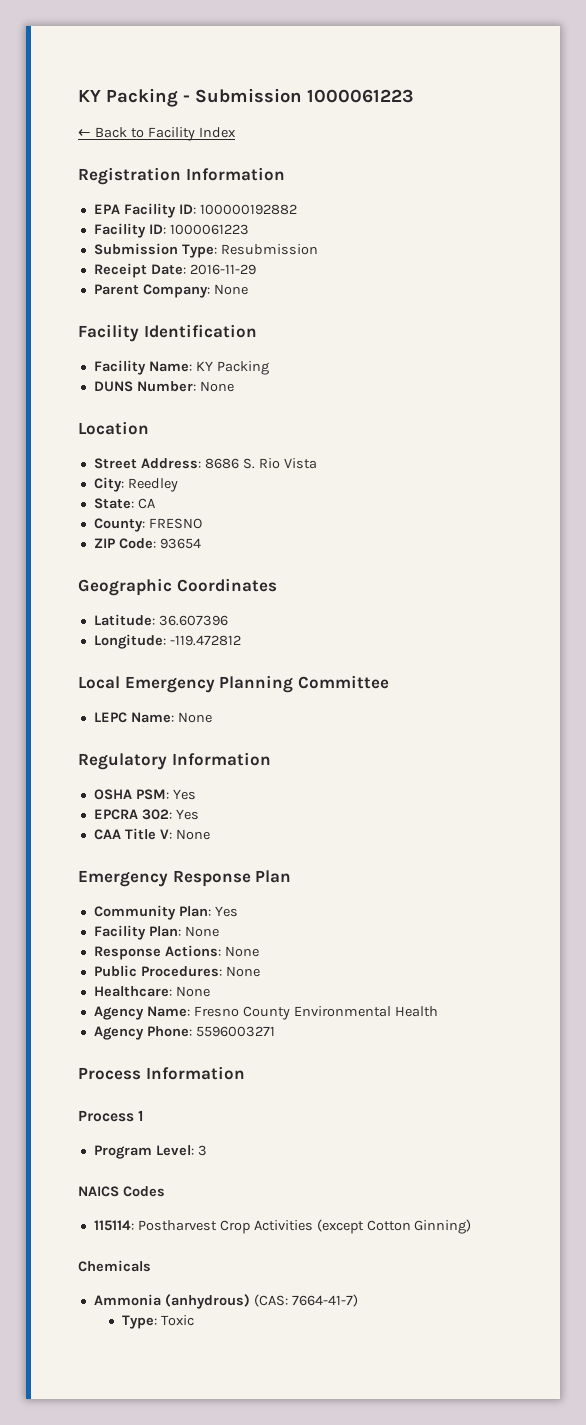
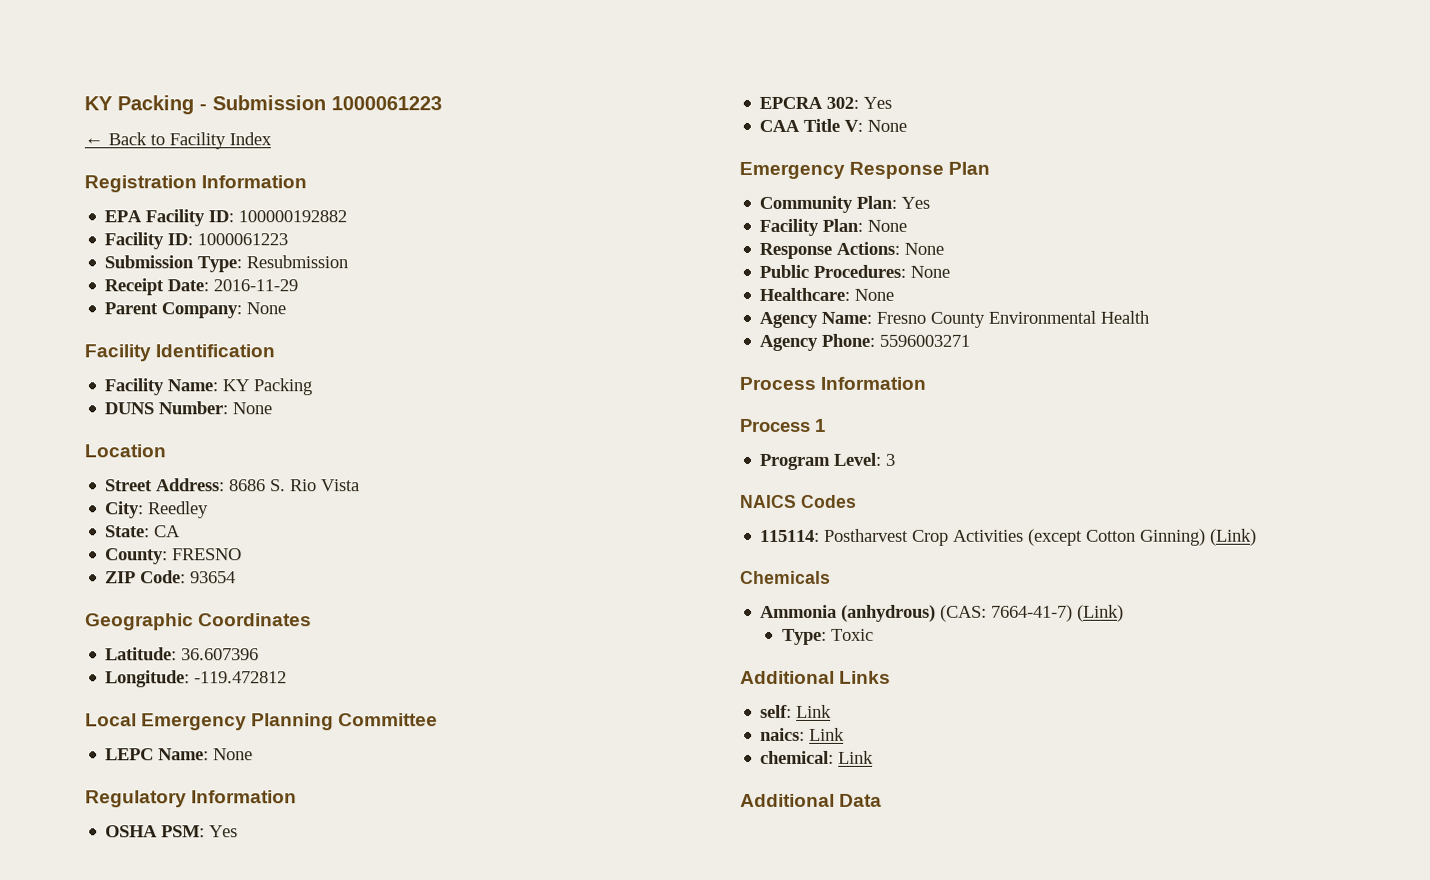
- 115114: Postharvest Crop Activities (except Cotton Ginning)
+ 115114: Postharvest Crop Activities (except Cotton Ginning) (Link)
- Ammonia (anhydrous) (CAS: 7664-41-7)
+ Ammonia (anhydrous) (CAS: 7664-41-7) (Link)
+ Additional Links
+ self: Link
+ naics: Link
+ chemical: Link
+ Additional Data

